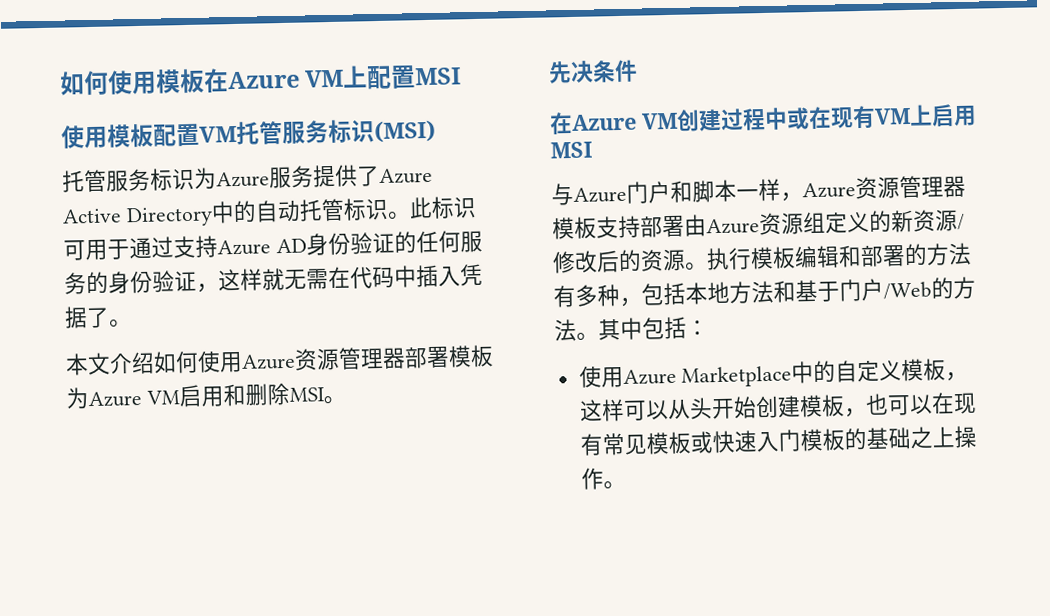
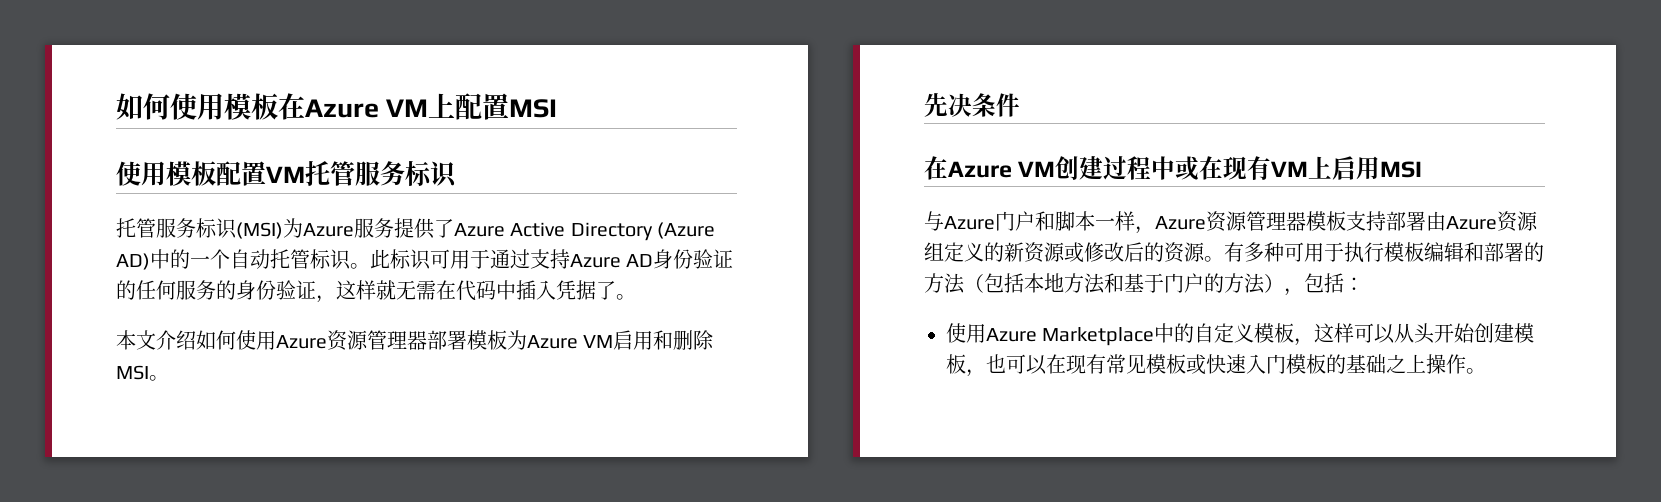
- 使用模板配置VM托管服务标识(MSI)
- 托管服务标识为Azure服务提供了Azure Active Directory中的自动托管标识。
+ 使用模板配置VM托管服务标识
+ 托管服务标识(MSI)为Azure服务提供了Azure Active Directory (Azure AD)中的一个自动托管标识。
- 与Azure门户和脚本一样，Azure资源管理器模板支持部署由Azure资源组定义的新资源/修改后的资源。
+ 与Azure门户和脚本一样，Azure资源管理器模板支持部署由Azure资源组定义的新资源或修改后的资源。
- 执行模板编辑和部署的方法有多种，包括本地方法和基于门户/Web的方法。其中包括：
+ 有多种可用于执行模板编辑和部署的方法（包括本地方法和基于门户的方法），包括：

